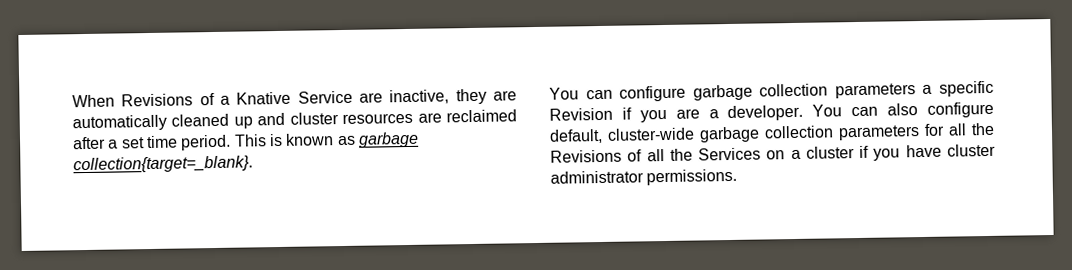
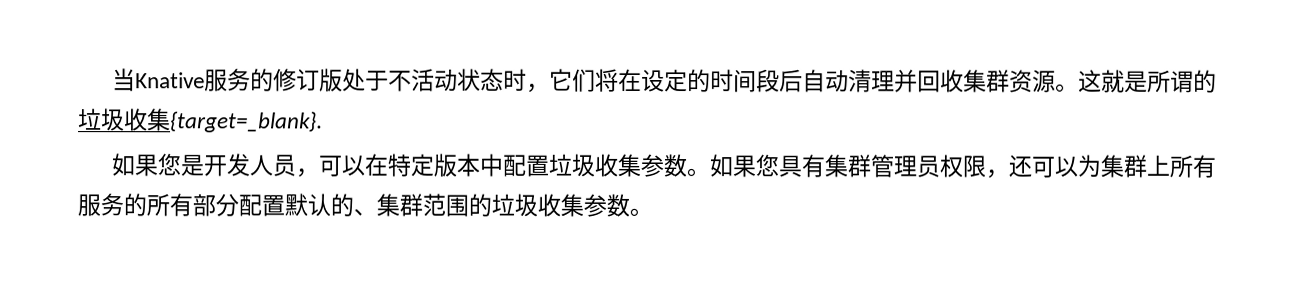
- When Revisions of a Knative Service are inactive, they are automatically cleaned up and cluster resources are reclaimed after a set time period. This is known as garbage collection{target=_blank}.
- You can configure garbage collection parameters a specific Revision if you are a developer. You can also configure default, cluster-wide garbage collection parameters for all the Revisions of all the Services on a cluster if you have cluster administrator permissions.
+ 当Knative服务的修订版处于不活动状态时，它们将在设定的时间段后自动清理并回收集群资源。这就是所谓的垃圾收集{target=_blank}.
+ 如果您是开发人员，可以在特定版本中配置垃圾收集参数。如果您具有集群管理员权限，还可以为集群上所有服务的所有部分配置默认的、集群范围的垃圾收集参数。

